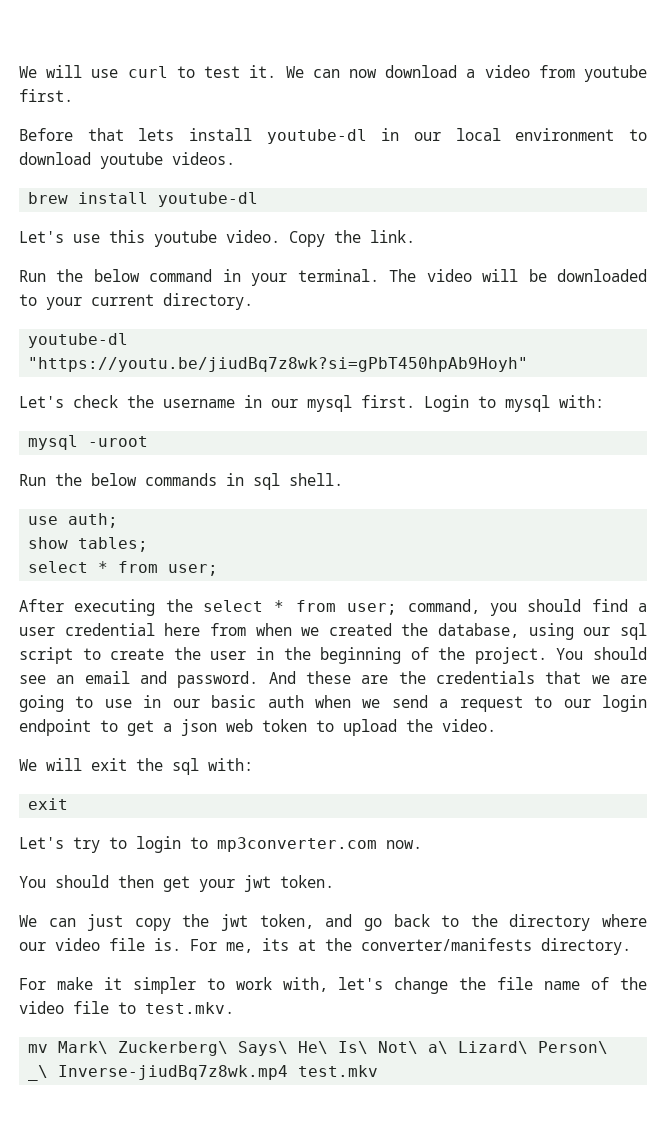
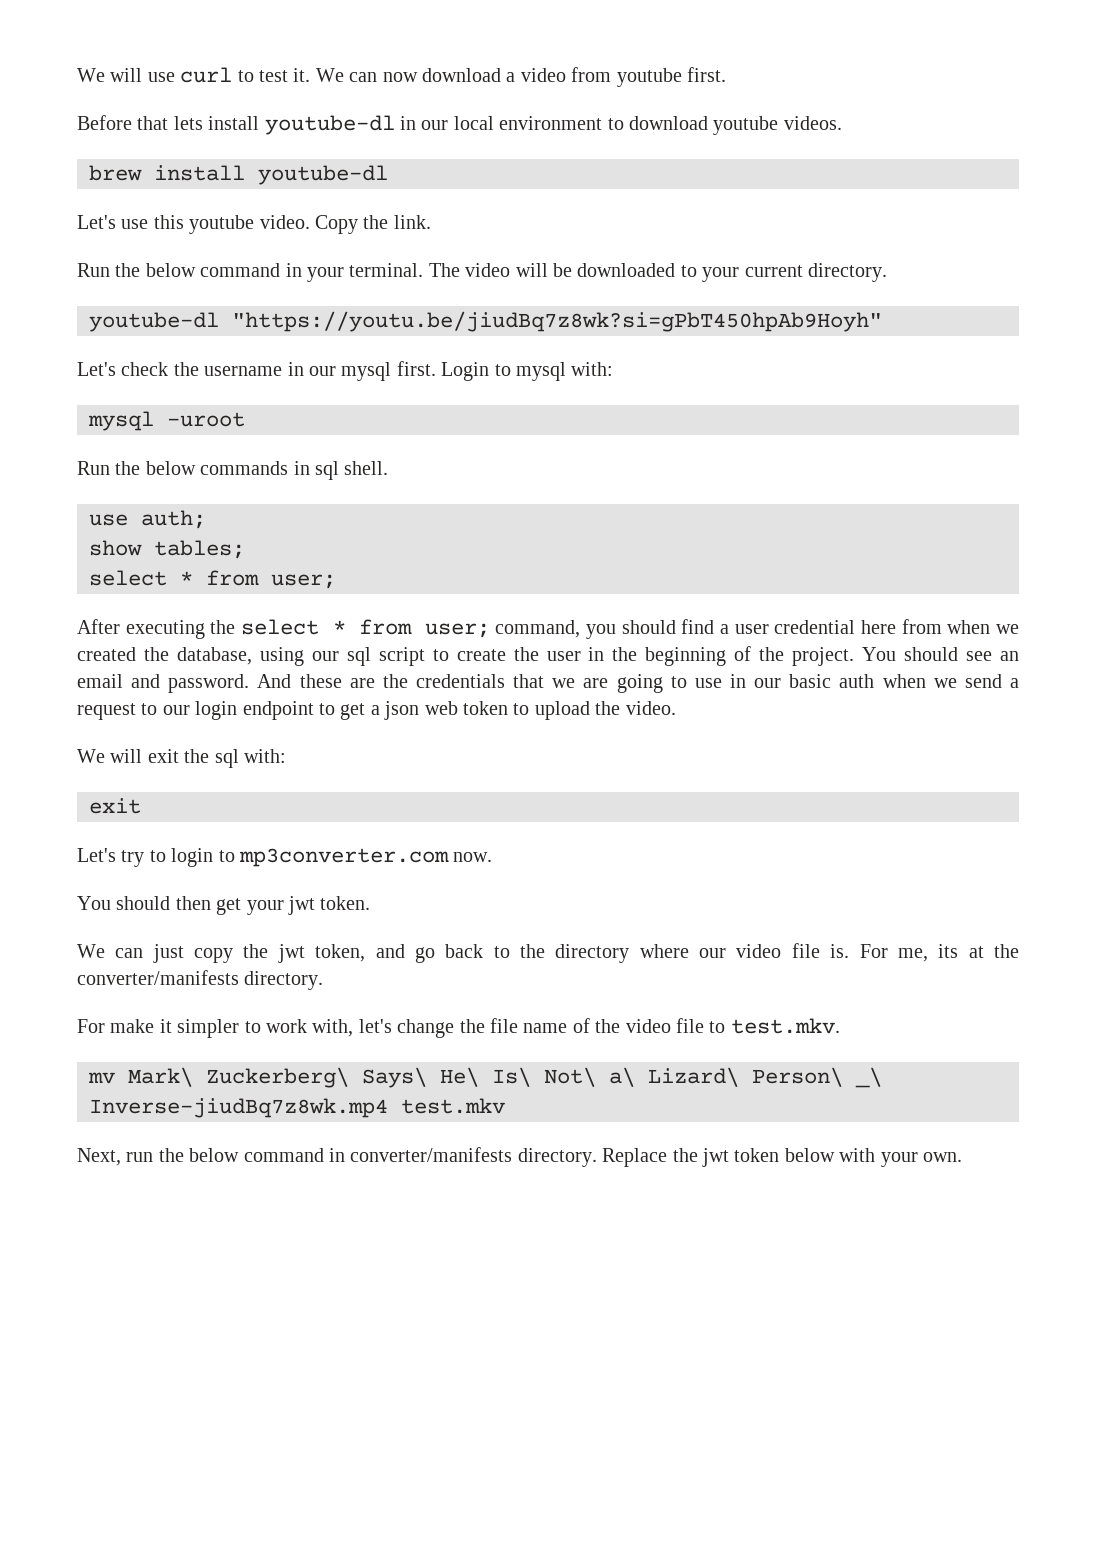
+ Next, run the below command in converter/manifests directory. Replace the jwt token below with your own.

